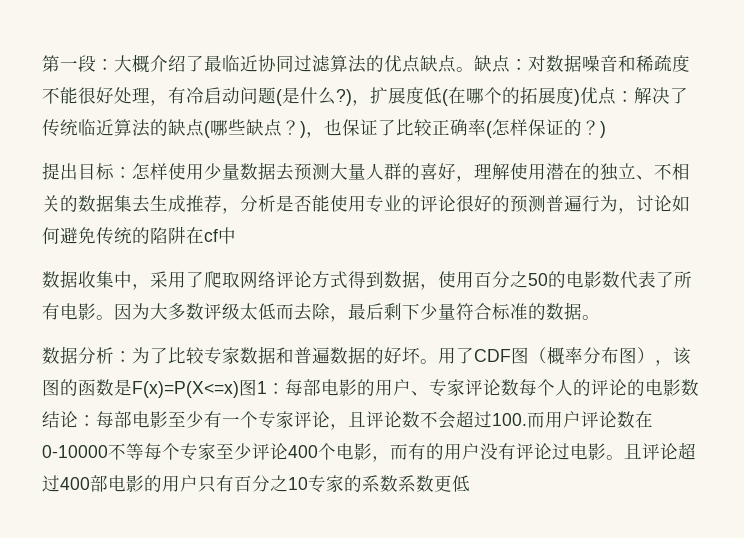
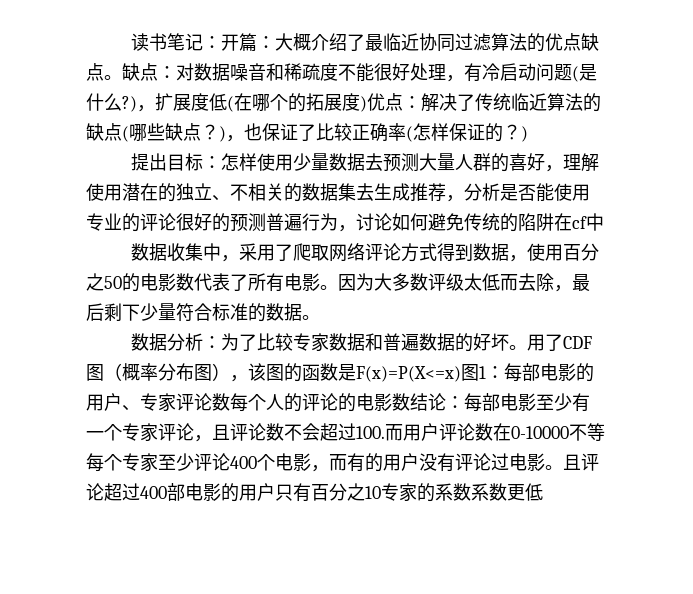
- 第一段：大概介绍了最临近协同过滤算法的优点缺点。
+ 读书笔记：开篇：大概介绍了最临近协同过滤算法的优点缺点。

